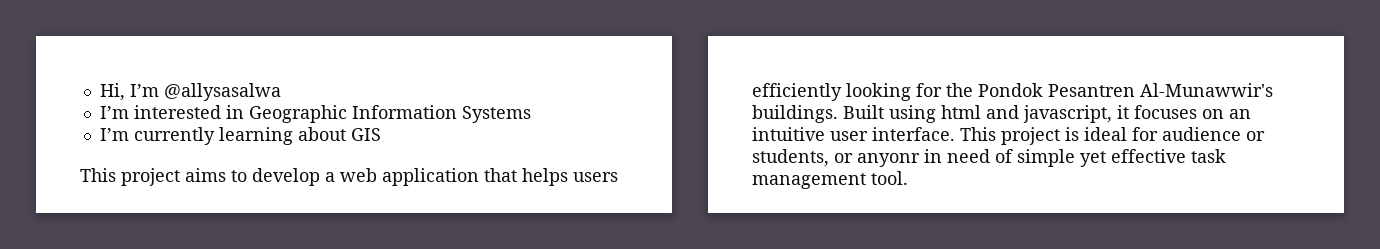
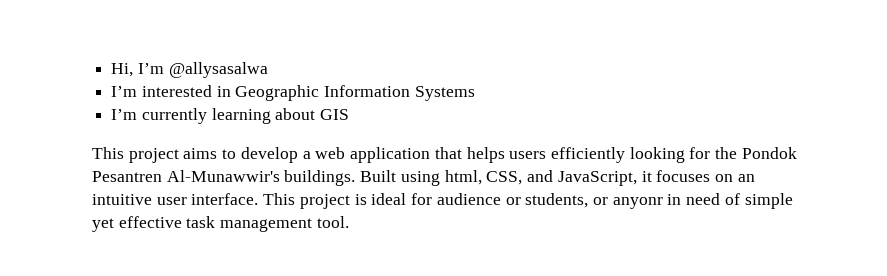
- Built using html and javascript, it focuses on an intuitive user interface.
+ Built using html, CSS, and JavaScript, it focuses on an intuitive user interface.

